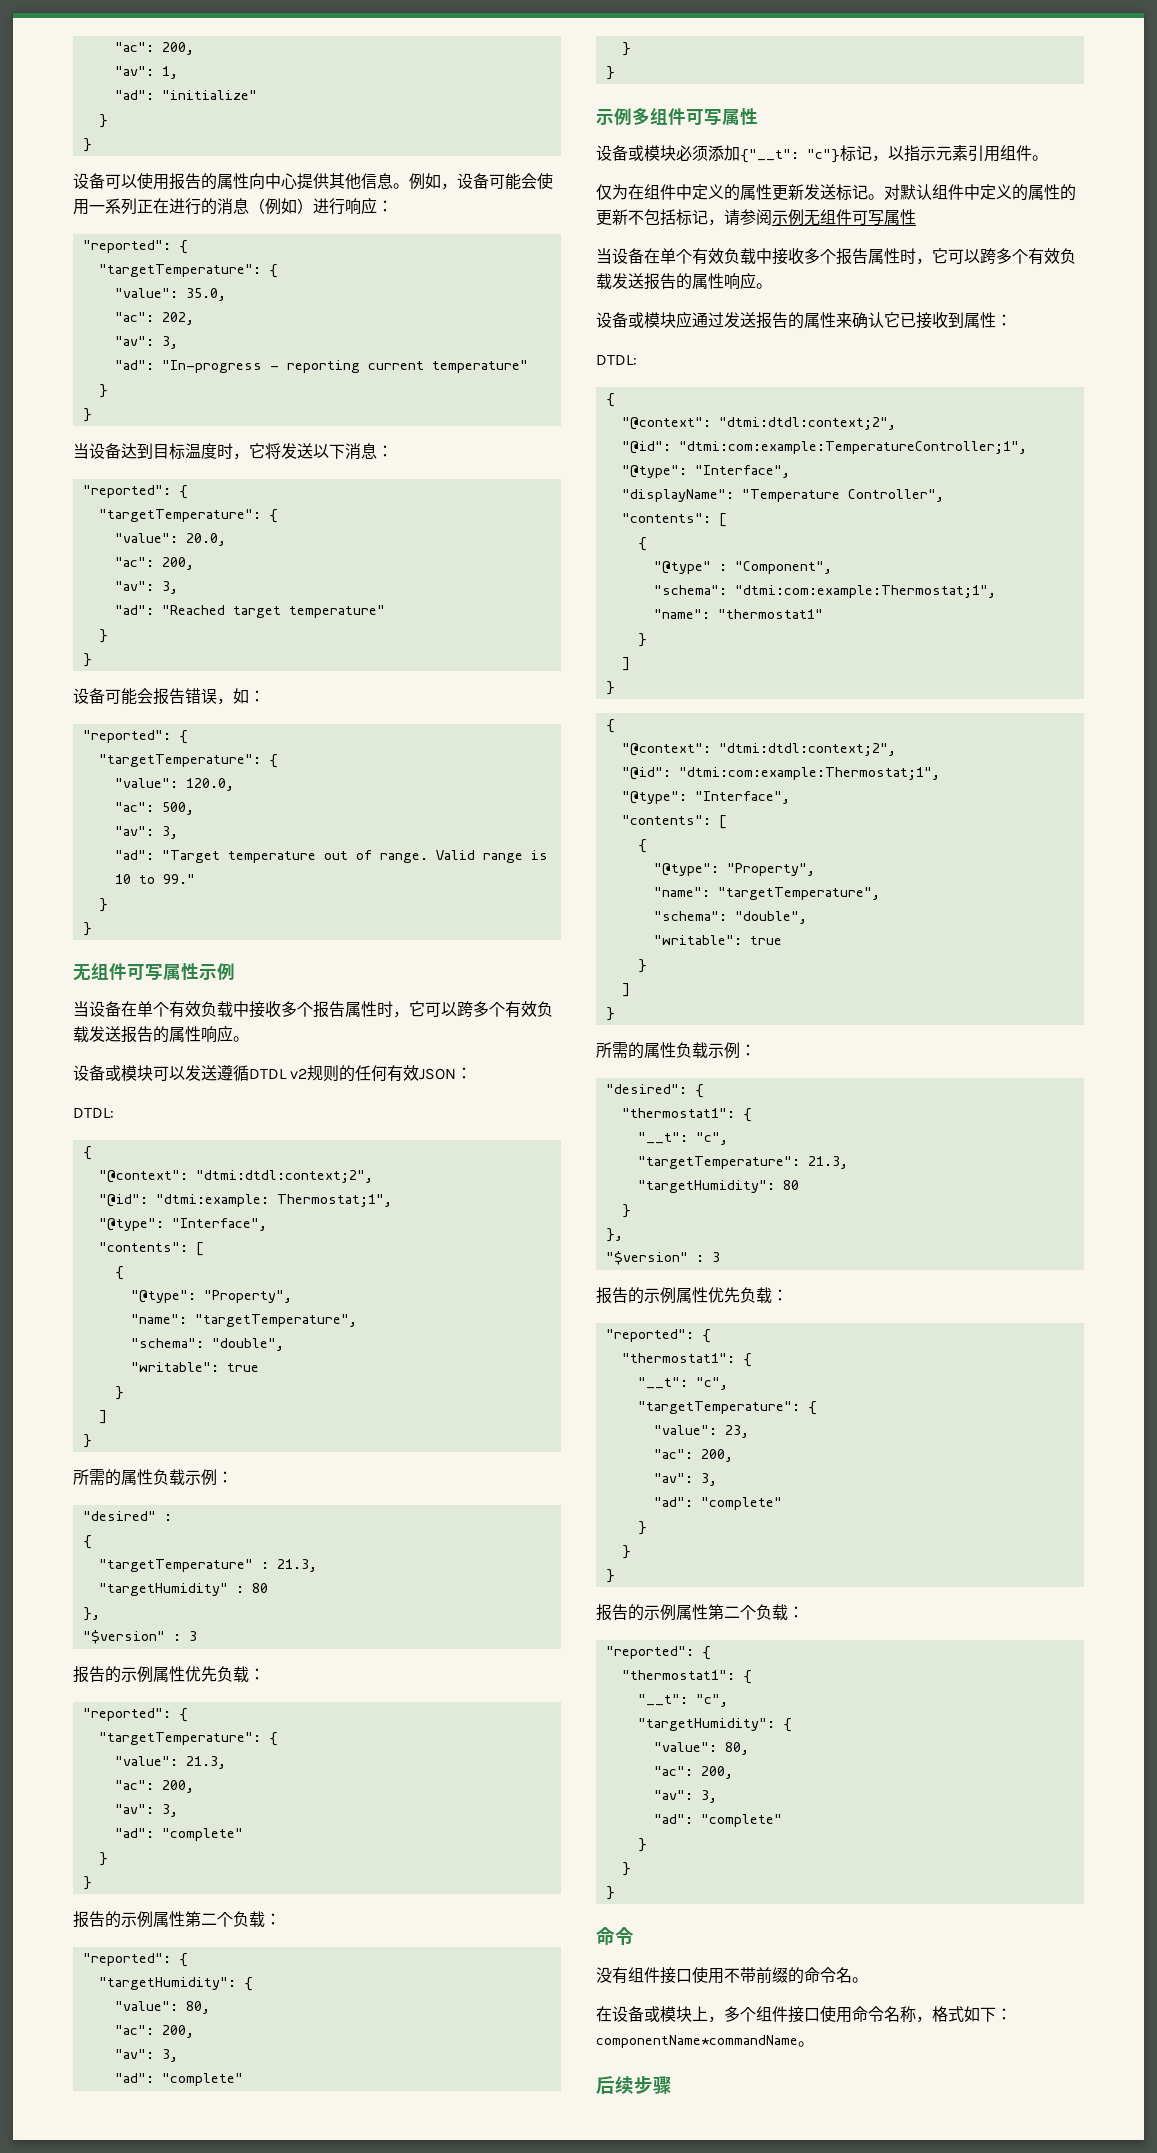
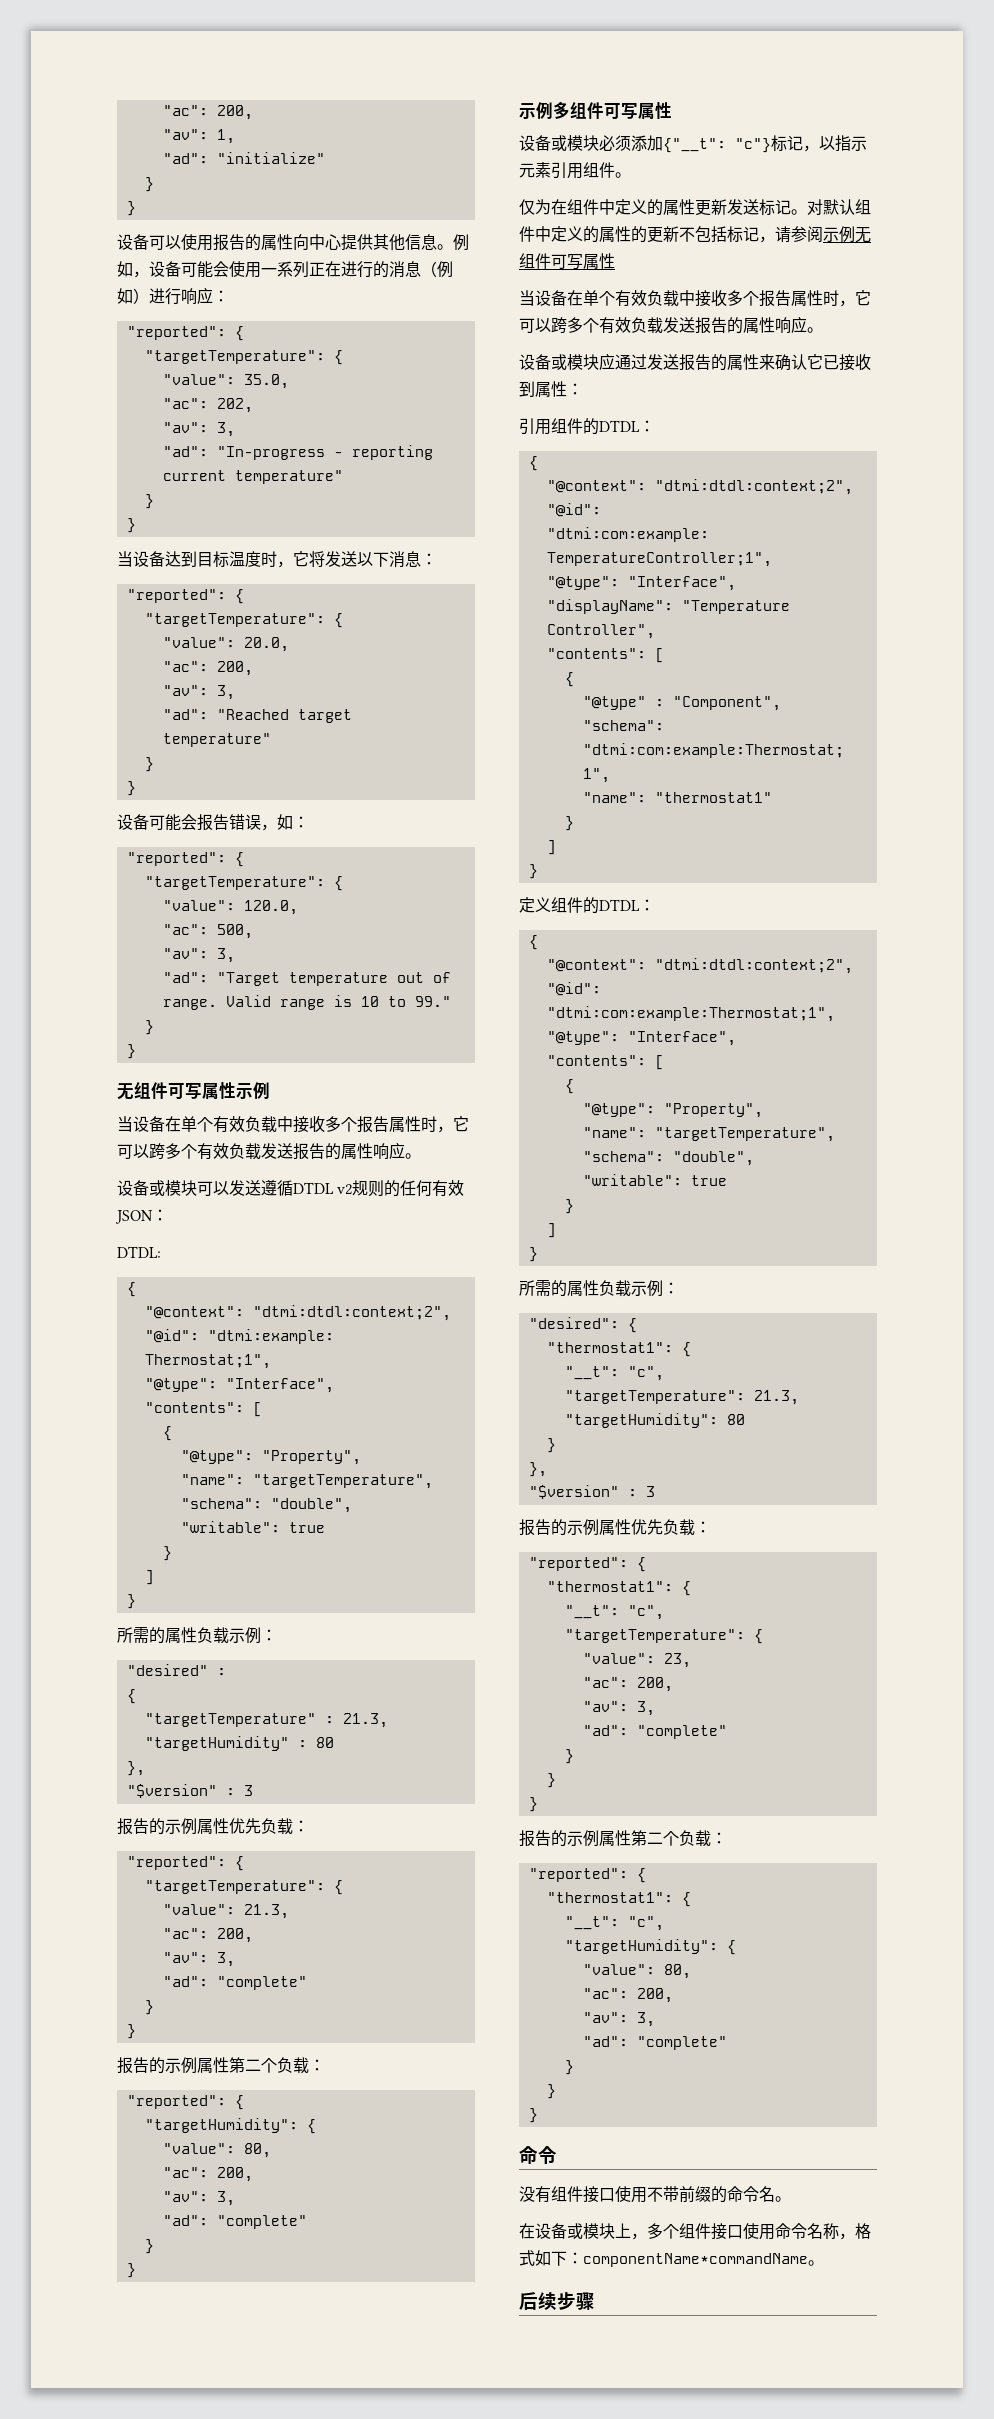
  设备或模块应通过发送报告的属性来确认它已接收到属性：
- DTDL:
+ 引用组件的DTDL：
+ 定义组件的DTDL：

